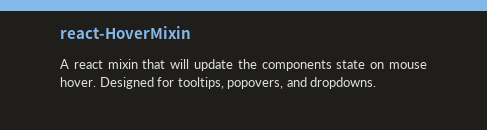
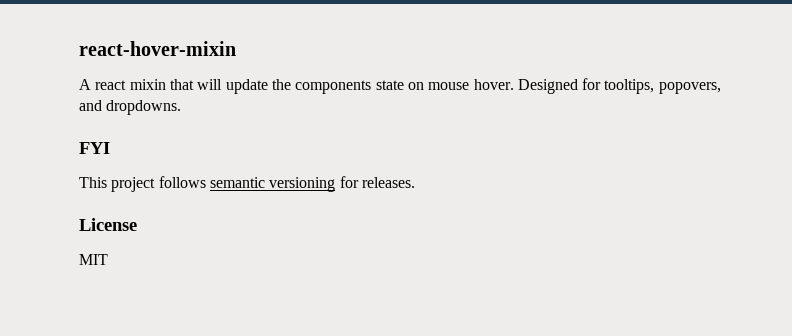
- react-HoverMixin
+ react-hover-mixin
+ FYI
+ This project follows semantic versioning for releases.
+ License
+ MIT

